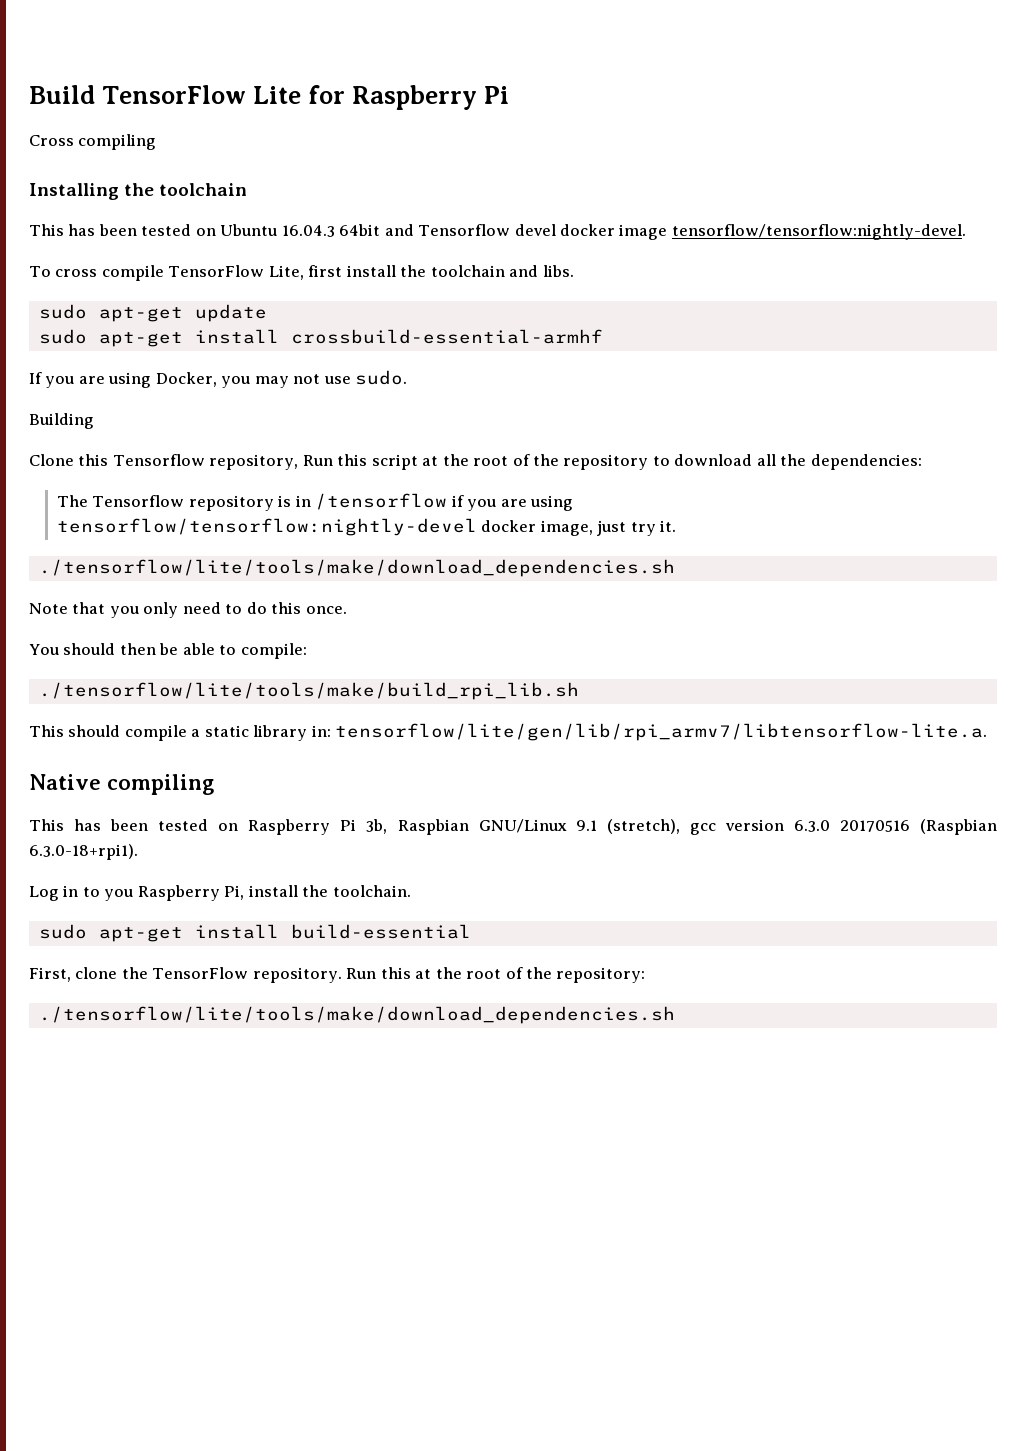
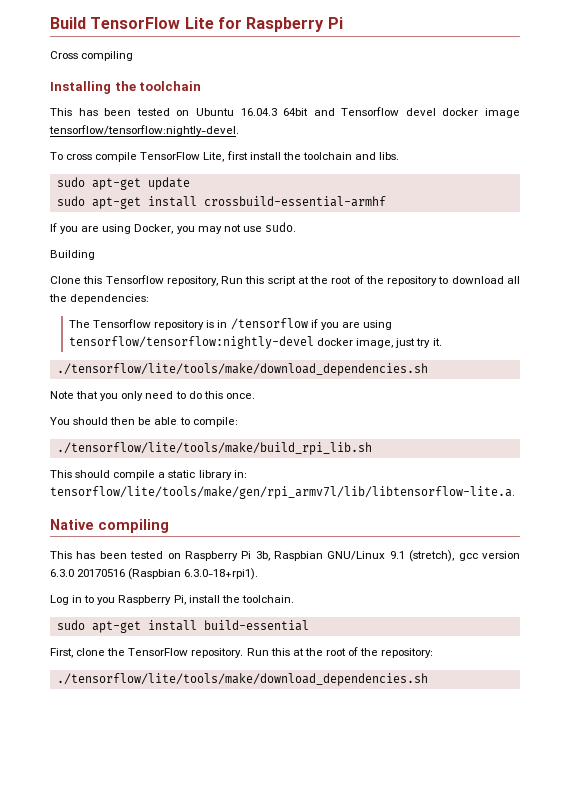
- This should compile a static library in: tensorflow/lite/gen/lib/rpi_armv7/libtensorflow-lite.a.
+ This should compile a static library in: tensorflow/lite/tools/make/gen/rpi_armv7l/lib/libtensorflow-lite.a.

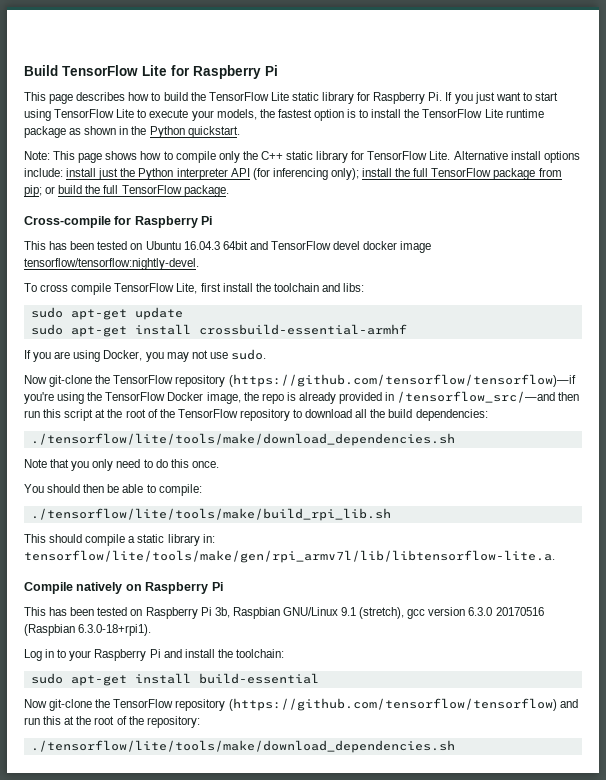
- Cross compiling
- Installing the toolchain
+ This page describes how to build the TensorFlow Lite static library for Raspberry Pi. If you just want to start using TensorFlow Lite to execute your models, the fastest option is to install the TensorFlow Lite runtime package as shown in the Python quickstart.
+ Note: This page shows how to compile only the C++ static library for TensorFlow Lite. Alternative install options include: install just the Python interpreter API (for inferencing only); install the full TensorFlow package from pip; or build the full TensorFlow package.
+ Cross-compile for Raspberry Pi
- This has been tested on Ubuntu 16.04.3 64bit and Tensorflow devel docker image tensorflow/tensorflow:nightly-devel.
+ This has been tested on Ubuntu 16.04.3 64bit and TensorFlow devel docker image tensorflow/tensorflow:nightly-devel.
- To cross compile TensorFlow Lite, first install the toolchain and libs.
+ To cross compile TensorFlow Lite, first install the toolchain and libs:
- Building
- Clone this Tensorflow repository, Run this script at the root of the repository to download all the dependencies:
+ Now git-clone the TensorFlow repository (https://github.com/tensorflow/tensorflow)—if you're using the TensorFlow Docker image, the repo is already provided in /tensorflow_src/—and then run this script at the root of the TensorFlow repository to download all the build dependencies:
- The Tensorflow repository is in /tensorflow if you are using tensorflow/tensorflow:nightly-devel docker image, just try it.
- Native compiling
+ Compile natively on Raspberry Pi
- Log in to you Raspberry Pi, install the toolchain.
+ Log in to your Raspberry Pi and install the toolchain:
- First, clone the TensorFlow repository. Run this at the root of the repository:
+ Now git-clone the TensorFlow repository (https://github.com/tensorflow/tensorflow) and run this at the root of the repository:

